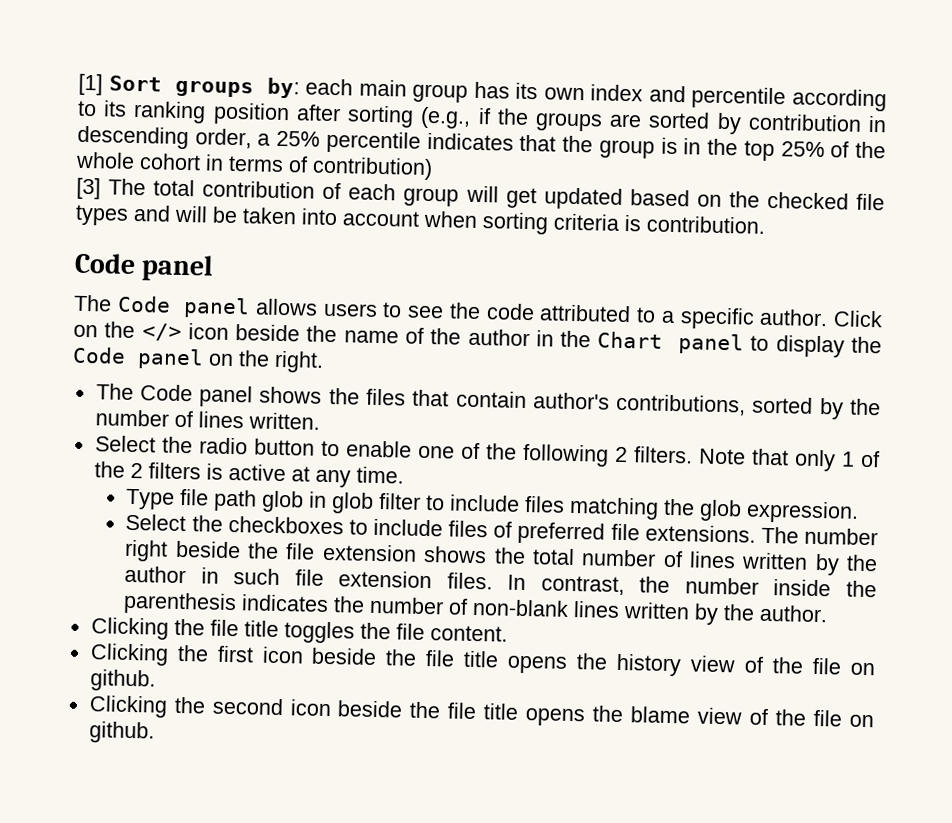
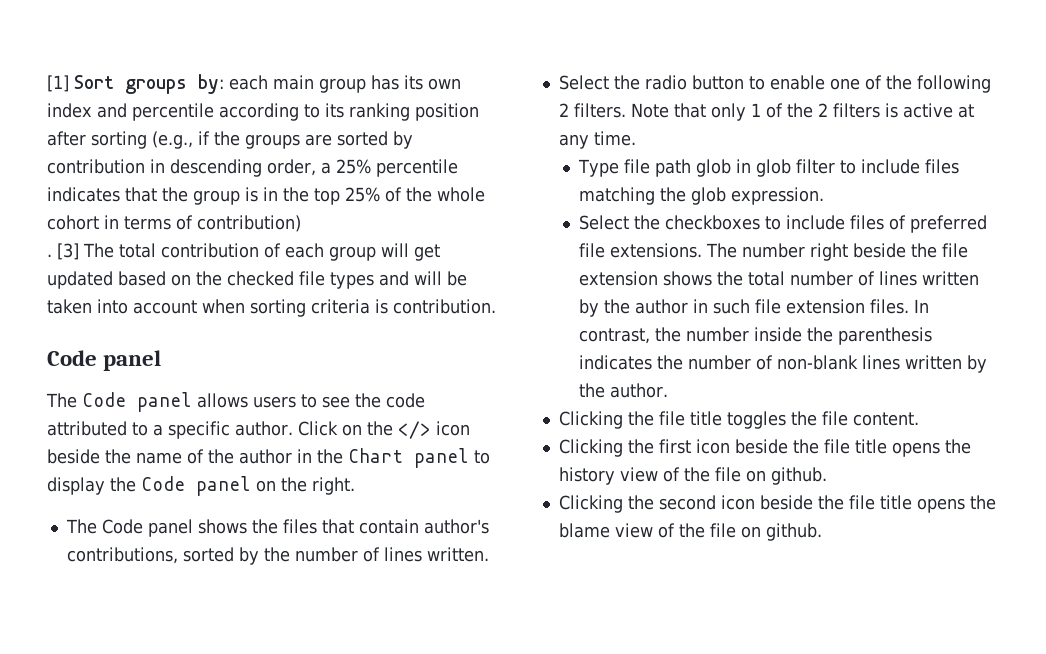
+ .

